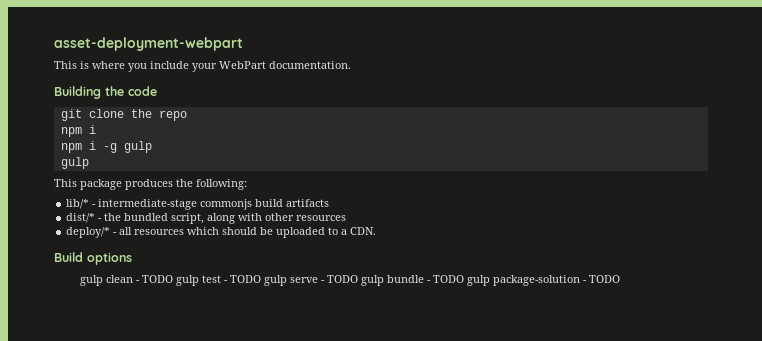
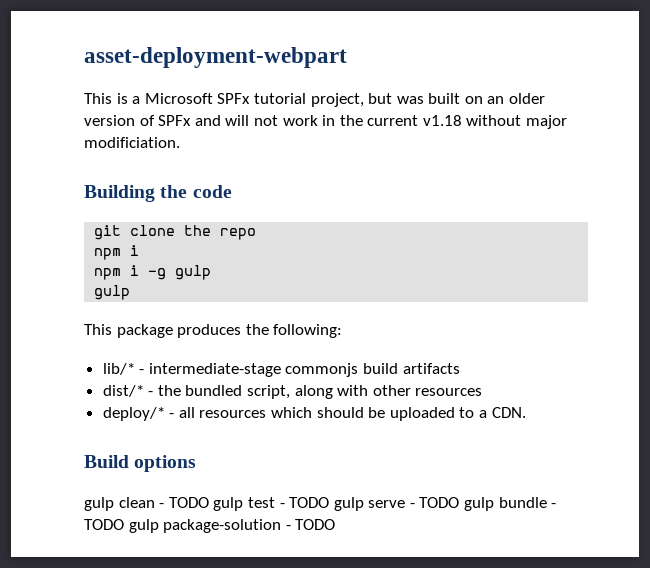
- This is where you include your WebPart documentation.
+ This is a Microsoft SPFx tutorial project, but was built on an older version of SPFx and will not work in the current v1.18 without major modificiation.

